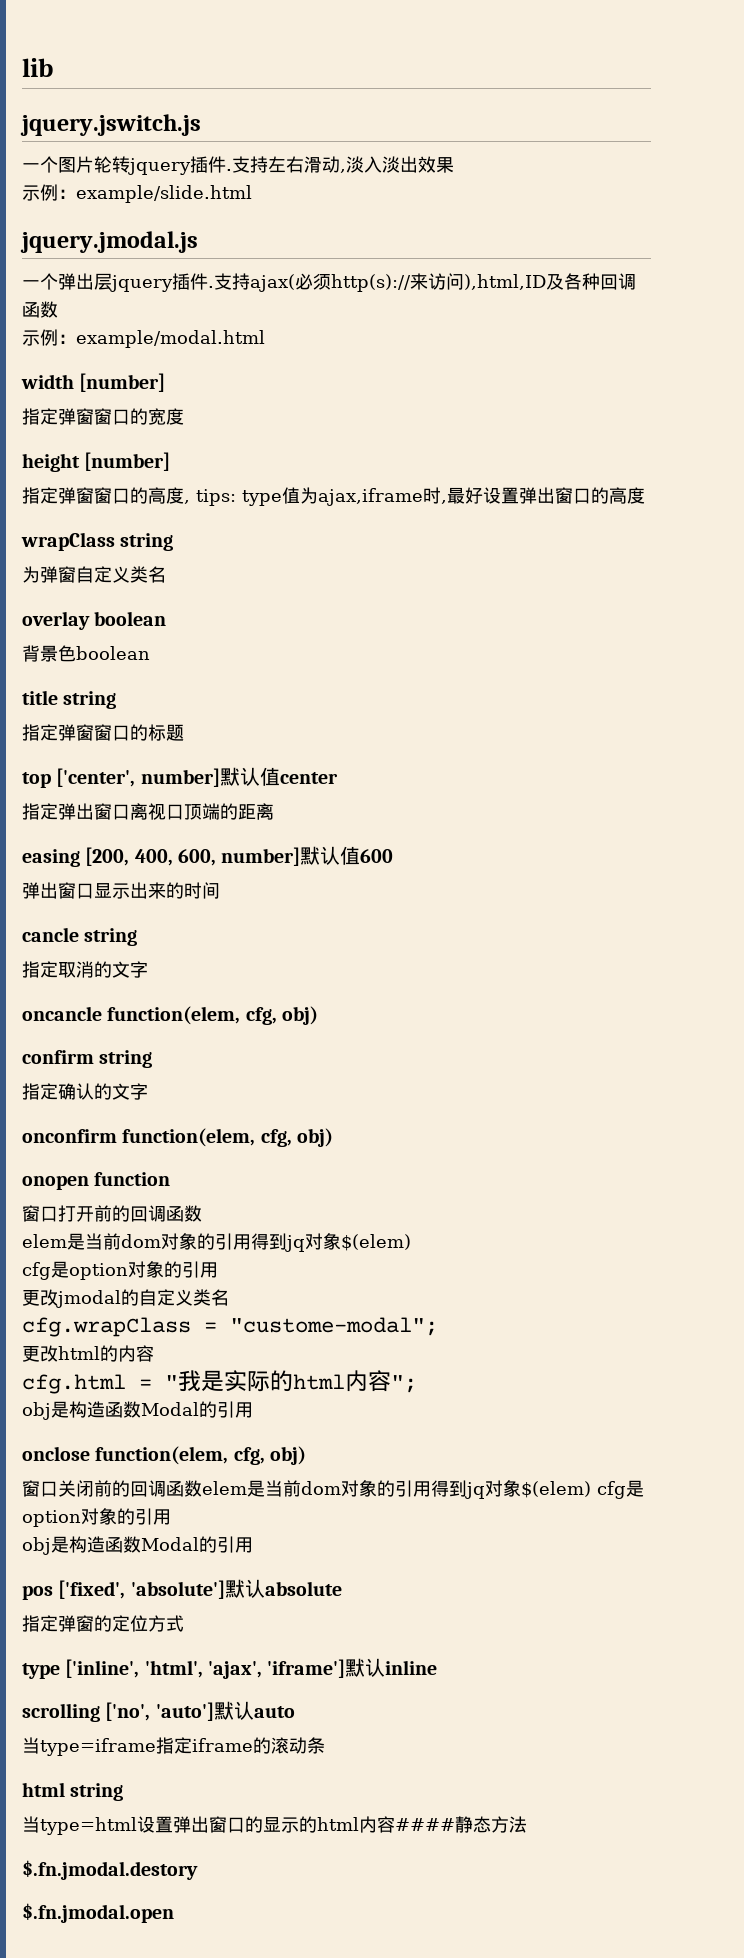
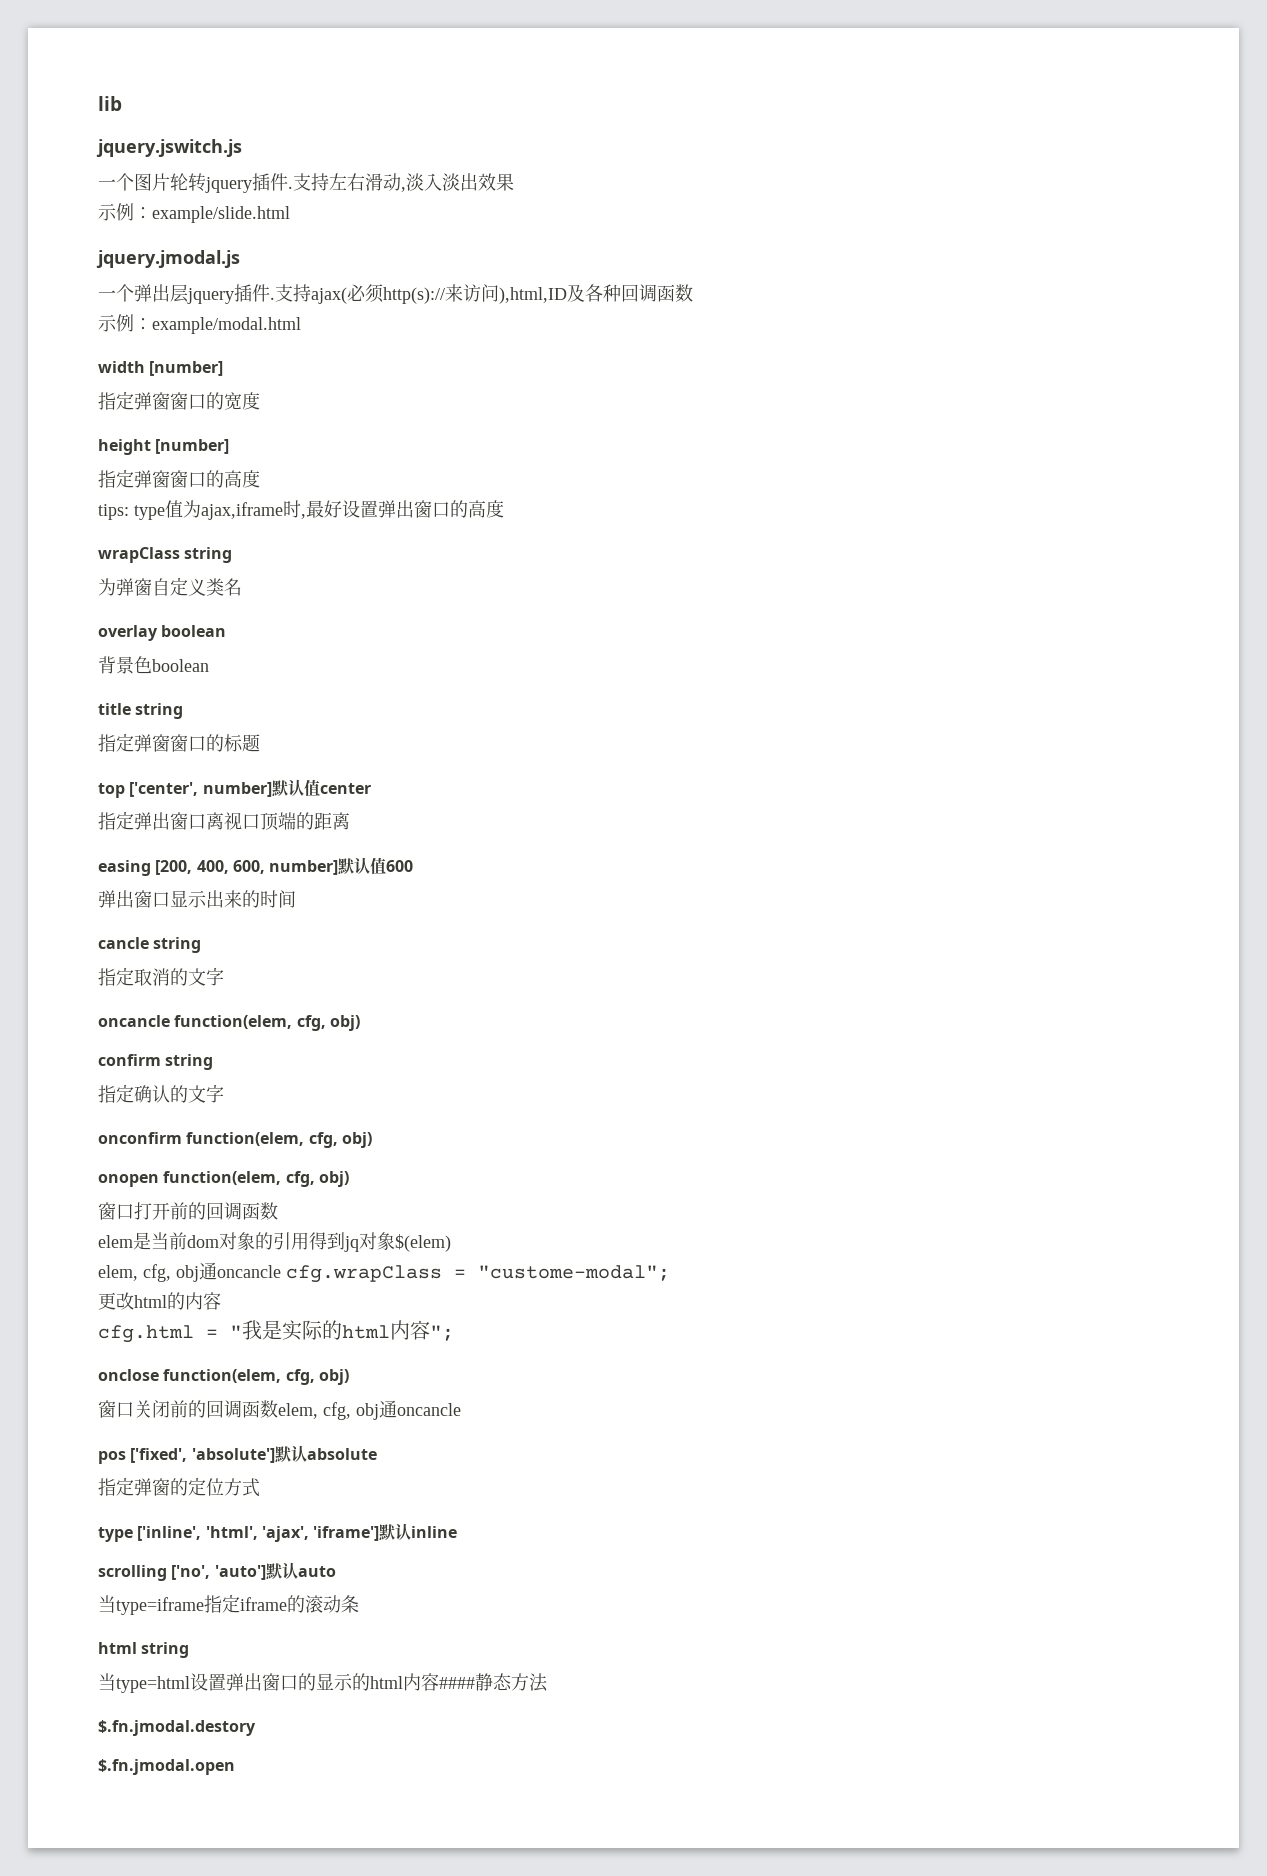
- 指定弹窗窗口的高度, tips: type值为ajax,iframe时,最好设置弹出窗口的高度
+ 指定弹窗窗口的高度
+ tips: type值为ajax,iframe时,最好设置弹出窗口的高度
- onopen function
+ onopen function(elem, cfg, obj)
  窗口打开前的回调函数
  elem是当前dom对象的引用得到jq对象$(elem)
- cfg是option对象的引用
- 更改jmodal的自定义类名
- cfg.wrapClass = "custome-modal";
+ elem, cfg, obj通oncancle cfg.wrapClass = "custome-modal";
  cfg.html = "我是实际的html内容";
- obj是构造函数Modal的引用
- 窗口关闭前的回调函数elem是当前dom对象的引用得到jq对象$(elem) cfg是option对象的引用
- obj是构造函数Modal的引用
+ 窗口关闭前的回调函数elem, cfg, obj通oncancle

